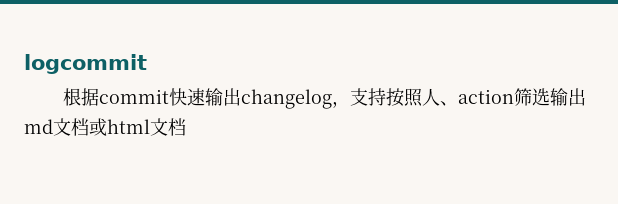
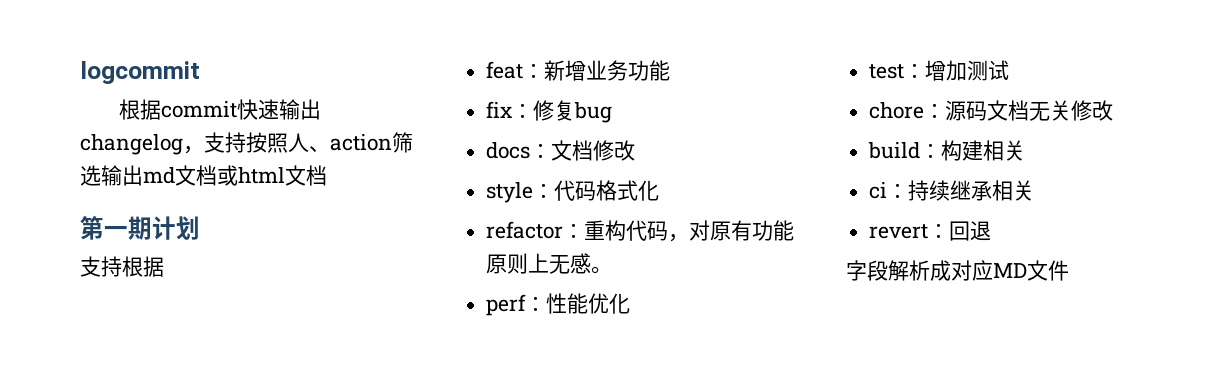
+ 第一期计划
+ 支持根据
+ feat：新增业务功能
+ fix：修复bug
+ docs：文档修改
+ style：代码格式化
+ refactor：重构代码，对原有功能原则上无感。
+ perf：性能优化
+ test：增加测试
+ chore：源码文档无关修改
+ build：构建相关
+ ci：持续继承相关
+ revert：回退
+ 字段解析成对应MD文件

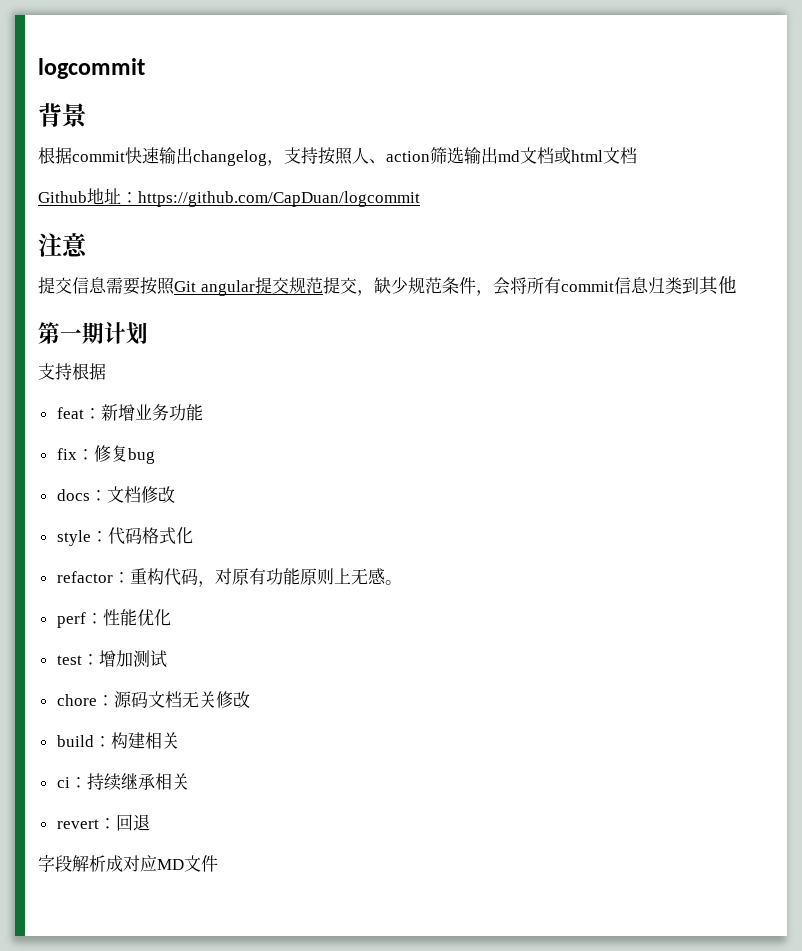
+ 背景
+ Github地址：https://github.com/CapDuan/logcommit
+ 注意
+ 提交信息需要按照Git angular提交规范提交，缺少规范条件，会将所有commit信息归类到其他

